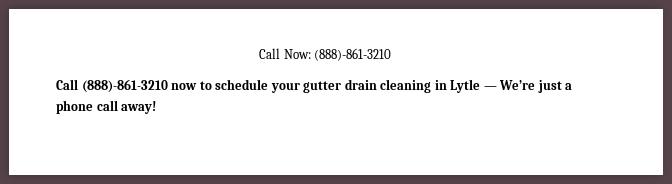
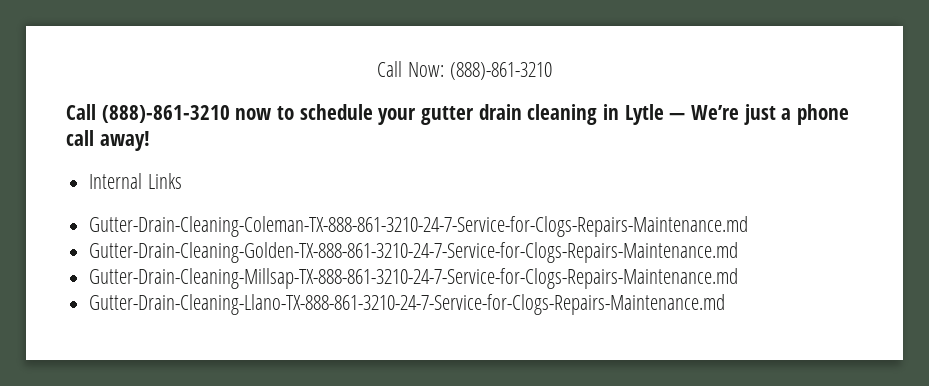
+ Internal Links
+ Gutter-Drain-Cleaning-Coleman-TX-888-861-3210-24-7-Service-for-Clogs-Repairs-Maintenance.md
+ Gutter-Drain-Cleaning-Golden-TX-888-861-3210-24-7-Service-for-Clogs-Repairs-Maintenance.md
+ Gutter-Drain-Cleaning-Millsap-TX-888-861-3210-24-7-Service-for-Clogs-Repairs-Maintenance.md
+ Gutter-Drain-Cleaning-Llano-TX-888-861-3210-24-7-Service-for-Clogs-Repairs-Maintenance.md

